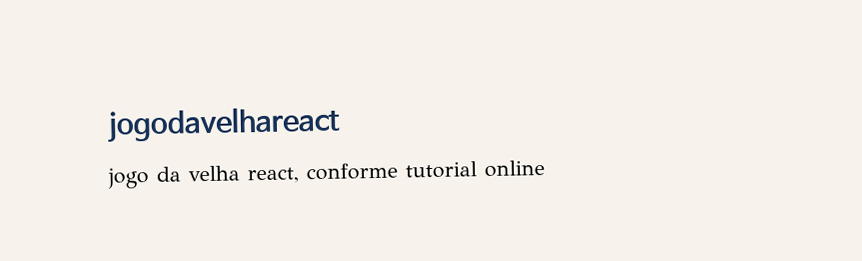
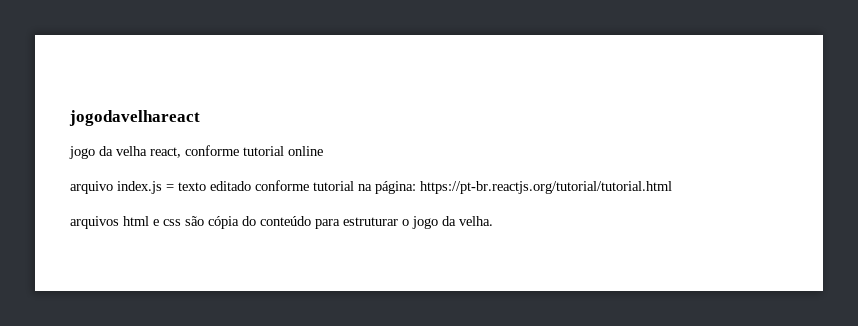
+ arquivo index.js = texto editado conforme tutorial na página: https://pt-br.reactjs.org/tutorial/tutorial.html
+ arquivos html e css são cópia do conteúdo para estruturar o jogo da velha.

